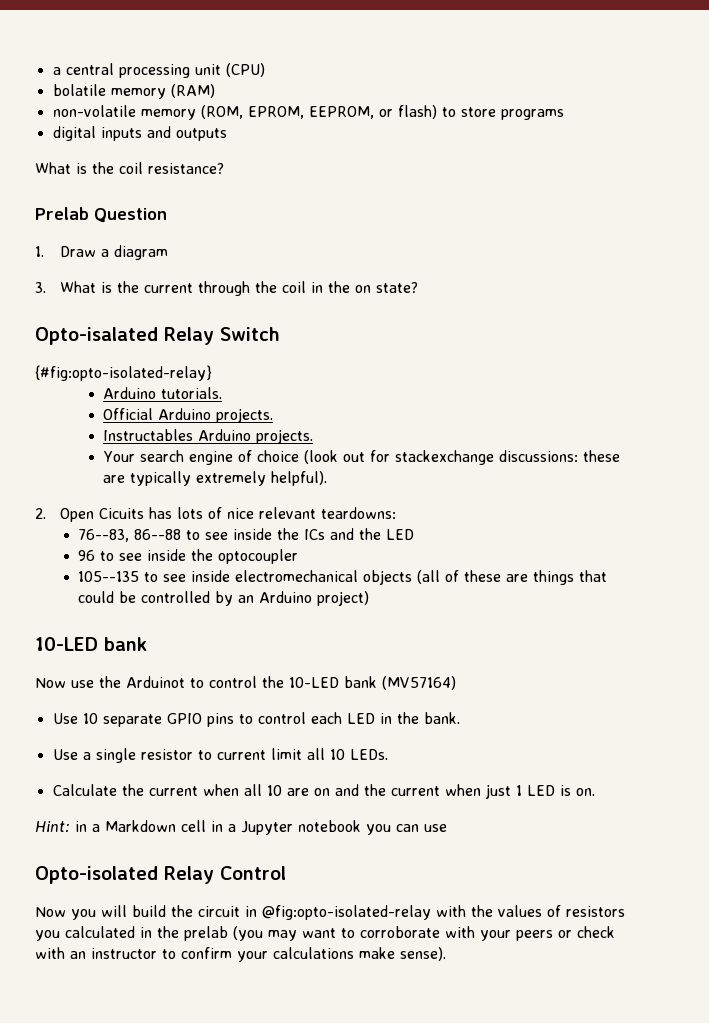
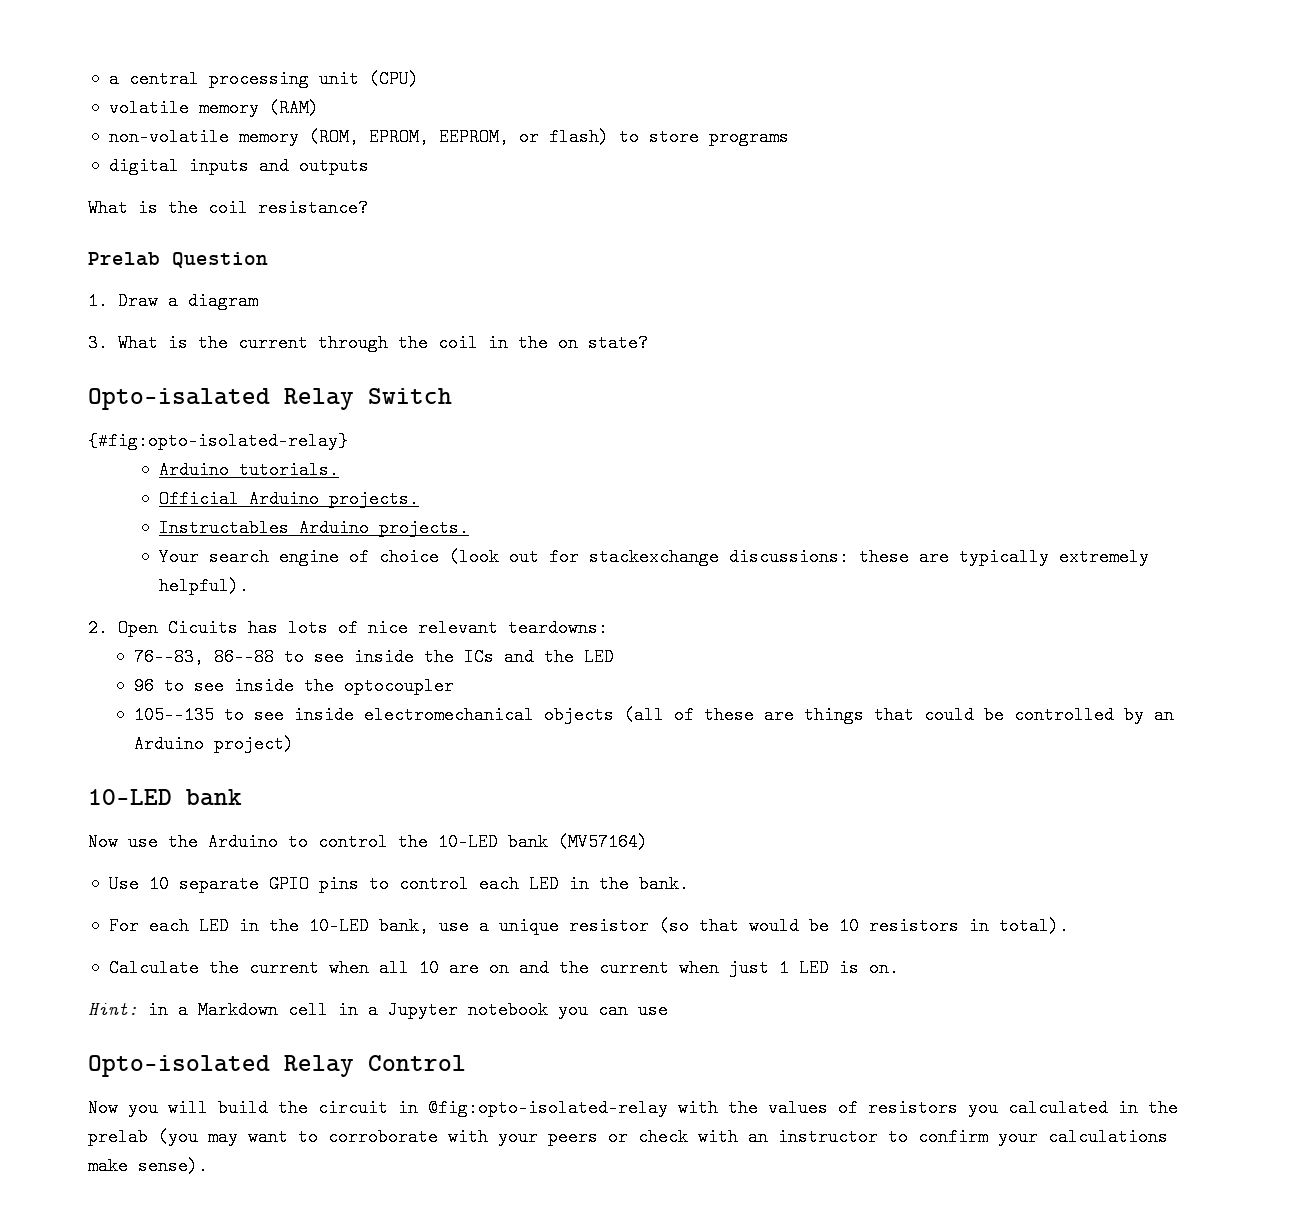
- bolatile memory (RAM)
+ volatile memory (RAM)
- Now use the Arduinot to control the 10-LED bank (MV57164)
+ Now use the Arduino to control the 10-LED bank (MV57164)
- Use a single resistor to current limit all 10 LEDs.
+ For each LED in the 10-LED bank, use a unique resistor (so that would be 10 resistors in total).

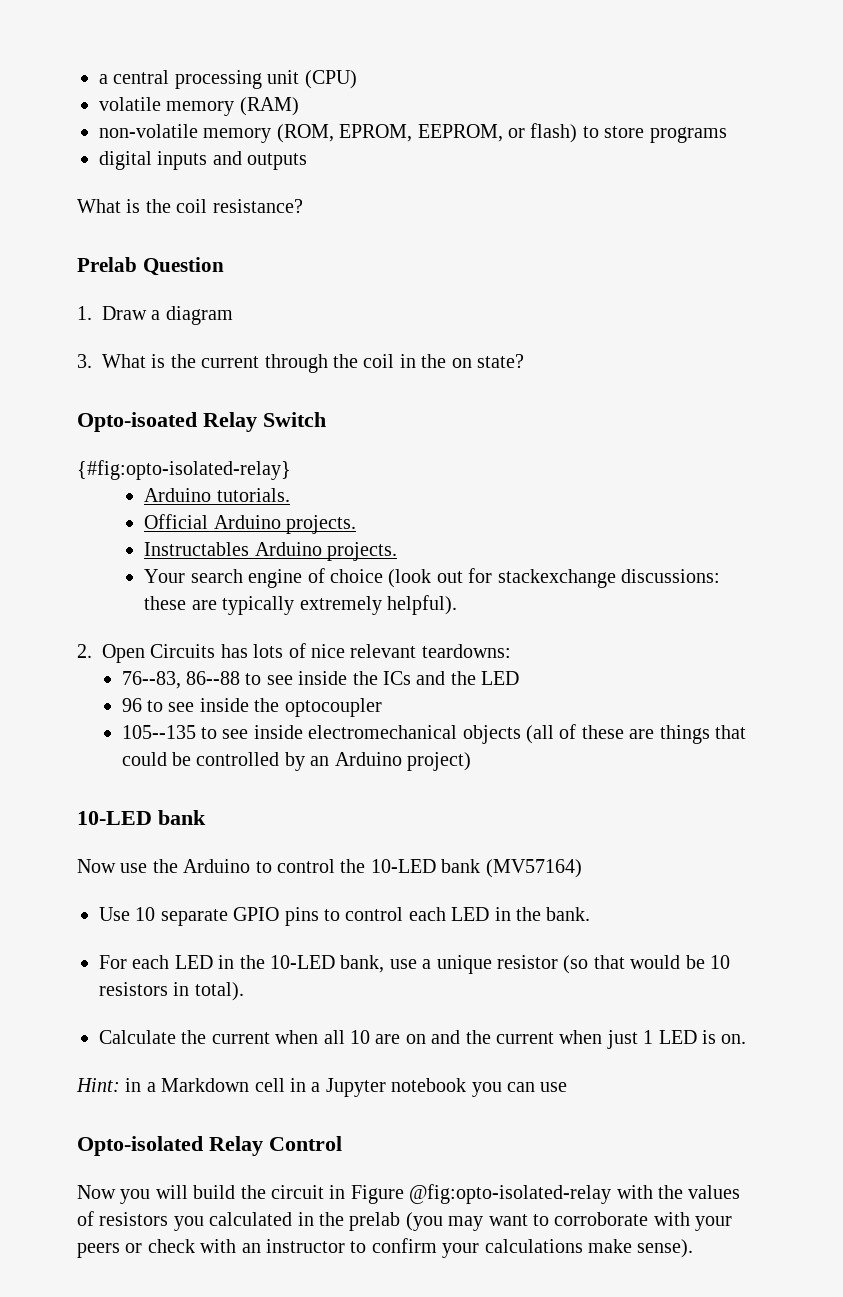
- Opto-isalated Relay Switch
+ Opto-isoated Relay Switch
- 2. Open Cicuits has lots of nice relevant teardowns:
+ 2. Open Circuits has lots of nice relevant teardowns:
- Now you will build the circuit in @fig:opto-isolated-relay with the values of resistors you calculated in the prelab (you may want to corroborate with your peers or check with an instructor to confirm your calculations make sense).
+ Now you will build the circuit in Figure @fig:opto-isolated-relay with the values of resistors you calculated in the prelab (you may want to corroborate with your peers or check with an instructor to confirm your calculations make sense).

